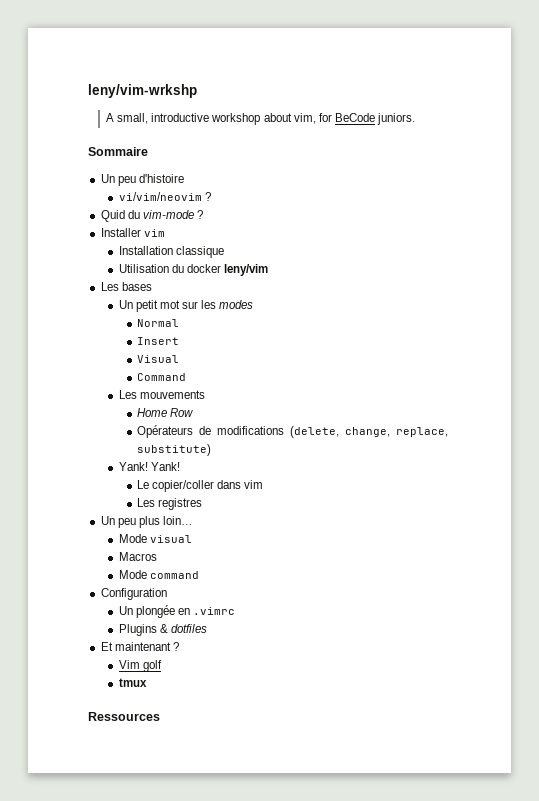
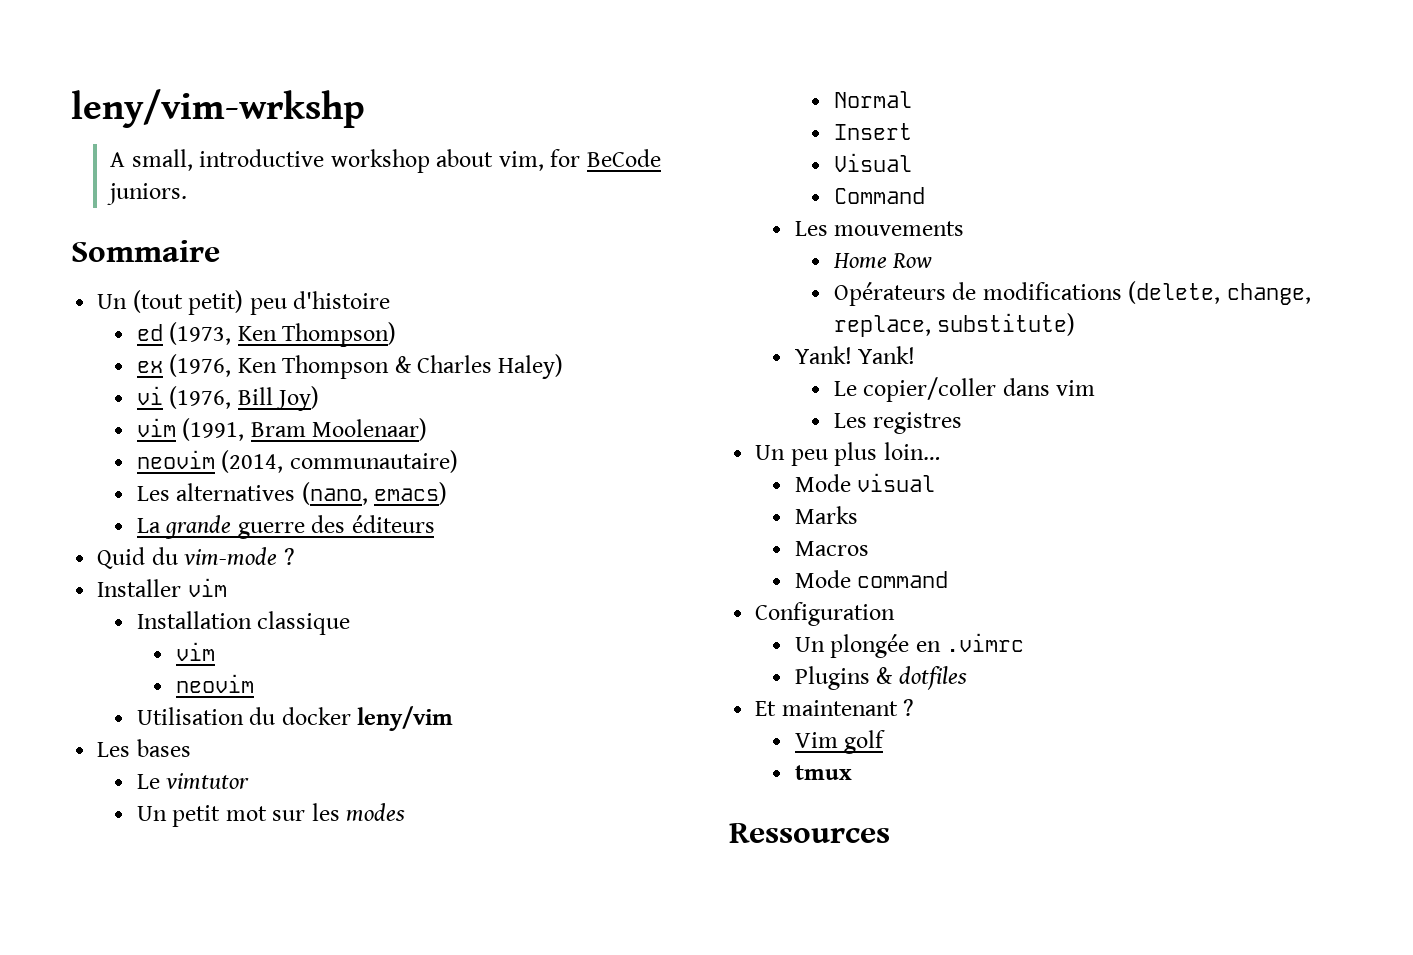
- Un peu d'histoire
+ Un (tout petit) peu d'histoire
- vi/vim/neovim ?
+ ed (1973, Ken Thompson)
+ ex (1976, Ken Thompson & Charles Haley)
+ vi (1976, Bill Joy)
+ vim (1991, Bram Moolenaar)
+ neovim (2014, communautaire)
+ Les alternatives (nano, emacs)
+ La grande guerre des éditeurs
  Installation classique
+ vim
+ neovim
+ Le vimtutor
+ Marks

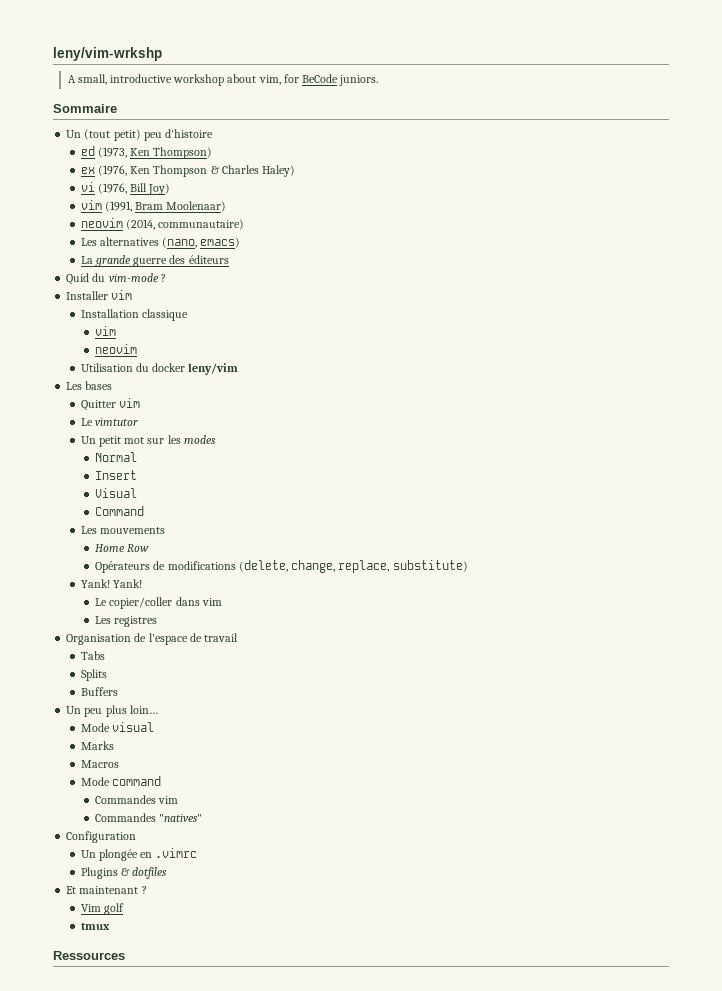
+ Quitter vim
+ Organisation de l'espace de travail
+ Tabs
+ Splits
+ Buffers
+ Commandes vim
+ Commandes "natives"

